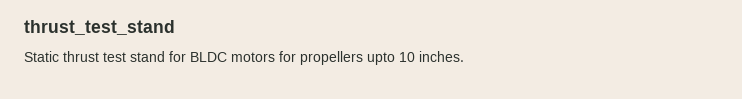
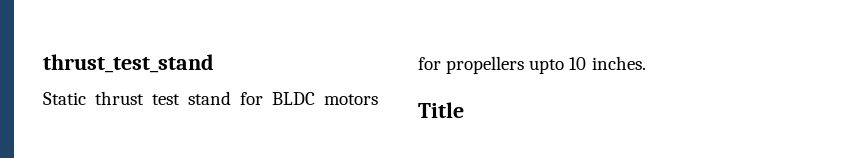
+ Title

